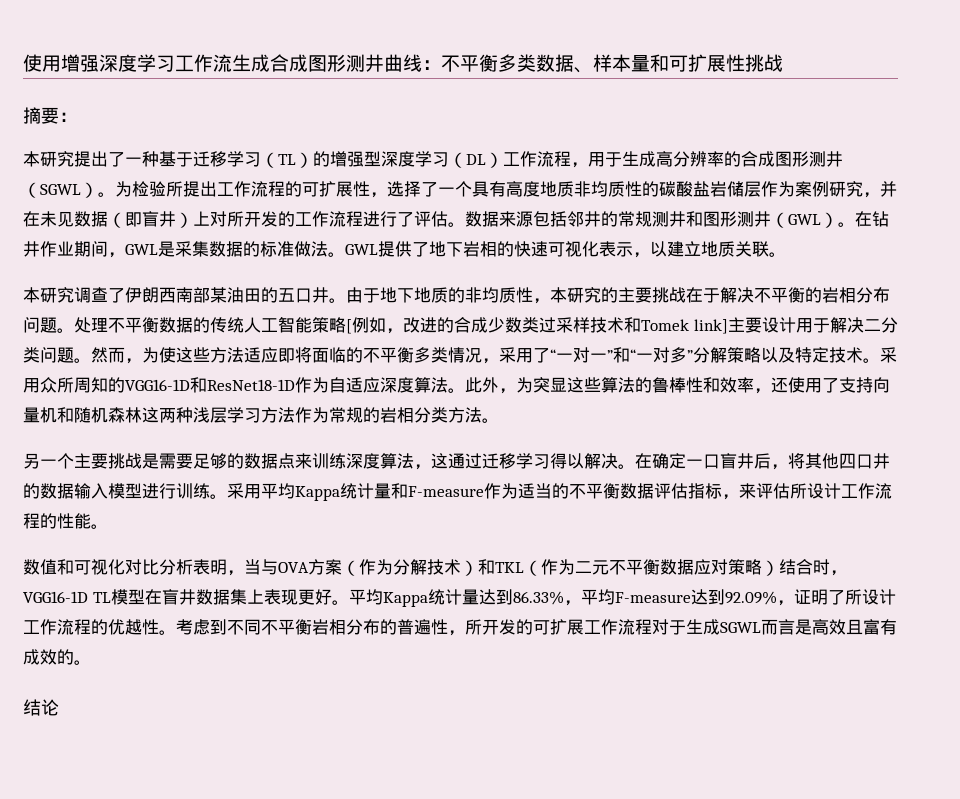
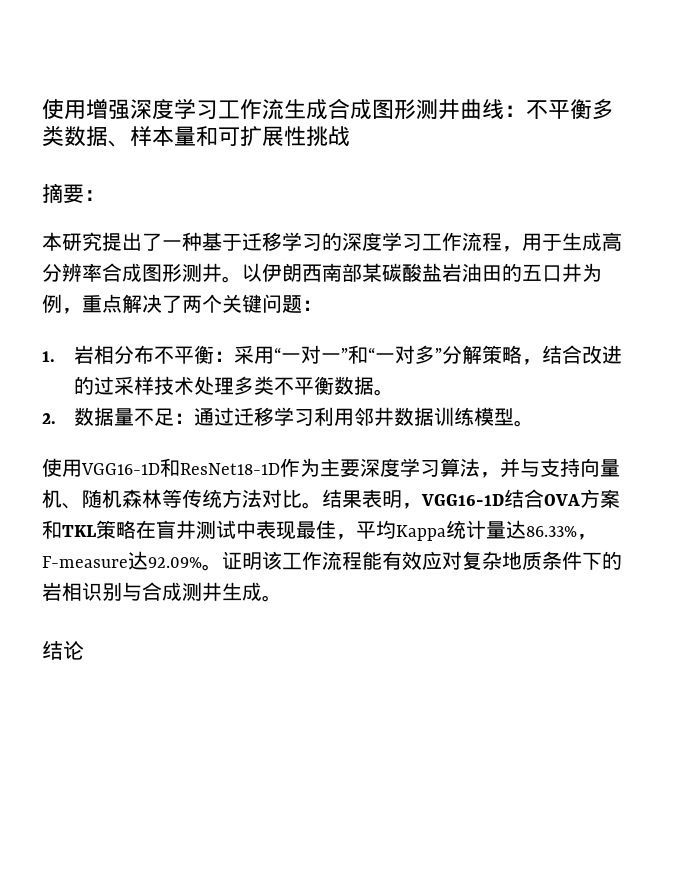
- 本研究提出了一种基于迁移学习（TL）的增强型深度学习（DL）工作流程，用于生成高分辨率的合成图形测井（SGWL）。为检验所提出工作流程的可扩展性，选择了一个具有高度地质非均质性的碳酸盐岩储层作为案例研究，并在未见数据（即盲井）上对所开发的工作流程进行了评估。数据来源包括邻井的常规测井和图形测井（GWL）。在钻井作业期间，GWL是采集数据的标准做法。GWL提供了地下岩相的快速可视化表示，以建立地质关联。
- 本研究调查了伊朗西南部某油田的五口井。由于地下地质的非均质性，本研究的主要挑战在于解决不平衡的岩相分布问题。处理不平衡数据的传统人工智能策略[例如，改进的合成少数类过采样技术和Tomek link]主要设计用于解决二分类问题。然而，为使这些方法适应即将面临的不平衡多类情况，采用了“一对一”和“一对多”分解策略以及特定技术。采用众所周知的VGG16-1D和ResNet18-1D作为自适应深度算法。此外，为突显这些算法的鲁棒性和效率，还使用了支持向量机和随机森林这两种浅层学习方法作为常规的岩相分类方法。
- 另一个主要挑战是需要足够的数据点来训练深度算法，这通过迁移学习得以解决。在确定一口盲井后，将其他四口井的数据输入模型进行训练。采用平均Kappa统计量和F-measure作为适当的不平衡数据评估指标，来评估所设计工作流程的性能。
- 数值和可视化对比分析表明，当与OVA方案（作为分解技术）和TKL（作为二元不平衡数据应对策略）结合时，VGG16-1D TL模型在盲井数据集上表现更好。平均Kappa统计量达到86.33%，平均F-measure达到92.09%，证明了所设计工作流程的优越性。考虑到不同不平衡岩相分布的普遍性，所开发的可扩展工作流程对于生成SGWL而言是高效且富有成效的。
+ 本研究提出了一种基于迁移学习的深度学习工作流程，用于生成高分辨率合成图形测井。以伊朗西南部某碳酸盐岩油田的五口井为例，重点解决了两个关键问题：
+ 1.岩相分布不平衡：采用“一对一”和“一对多”分解策略，结合改进的过采样技术处理多类不平衡数据。
+ 2.数据量不足：通过迁移学习利用邻井数据训练模型。
+ 使用VGG16-1D和ResNet18-1D作为主要深度学习算法，并与支持向量机、随机森林等传统方法对比。结果表明，VGG16-1D结合OVA方案和TKL策略在盲井测试中表现最佳，平均Kappa统计量达86.33%，F-measure达92.09%。证明该工作流程能有效应对复杂地质条件下的岩相识别与合成测井生成。

